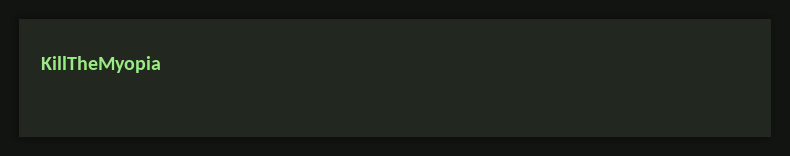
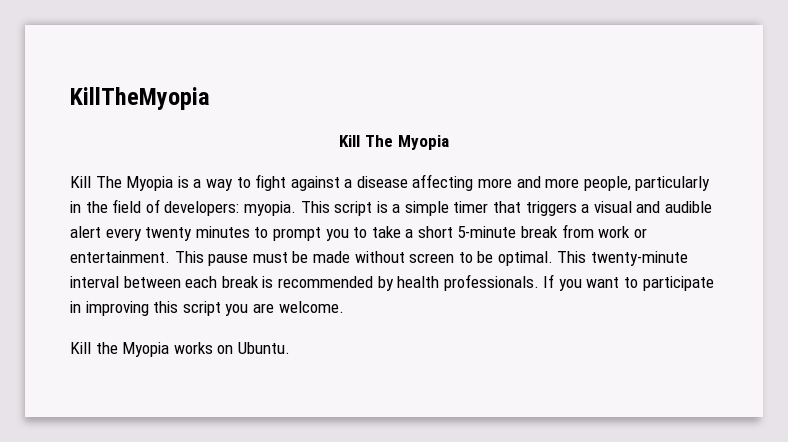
  KillTheMyopia
+ Kill The Myopia
+ Kill The Myopia is a way to fight against a disease affecting more and more people, particularly in the field of developers: myopia. This script is a simple timer that triggers a visual and audible alert every twenty minutes to prompt you to take a short 5-minute break from work or entertainment. This pause must be made without screen to be optimal. This twenty-minute interval between each break is recommended by health professionals. If you want to participate in improving this script you are welcome.
+ Kill the Myopia works on Ubuntu.

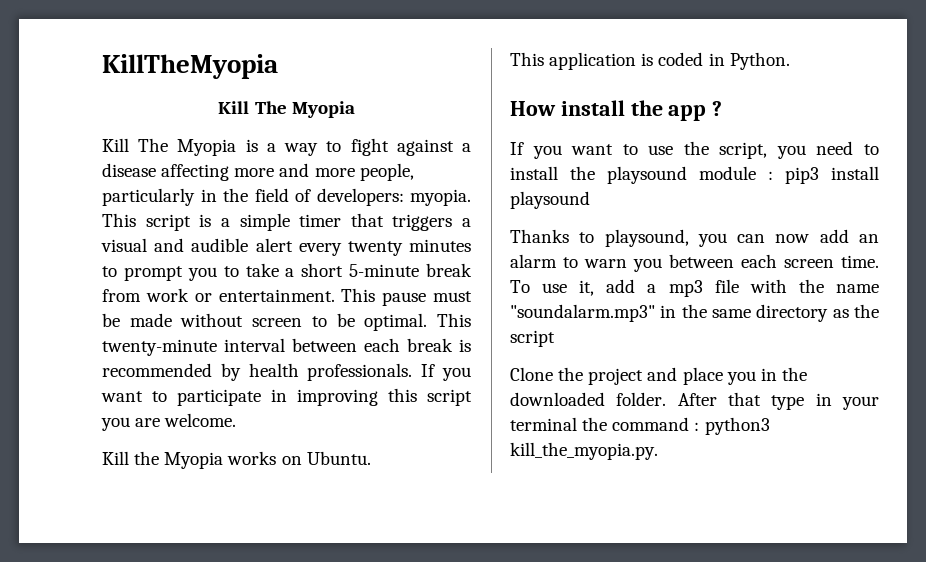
+ This application is coded in Python.
+ How install the app ?
+ If you want to use the script, you need to install the playsound module : pip3 install playsound
+ Thanks to playsound, you can now add an alarm to warn you between each screen time. To use it, add a mp3 file with the name "soundalarm.mp3" in the same directory as the script
+ Clone the project and place you in the downloaded folder. After that type in your terminal the command : python3 kill_the_myopia.py.

